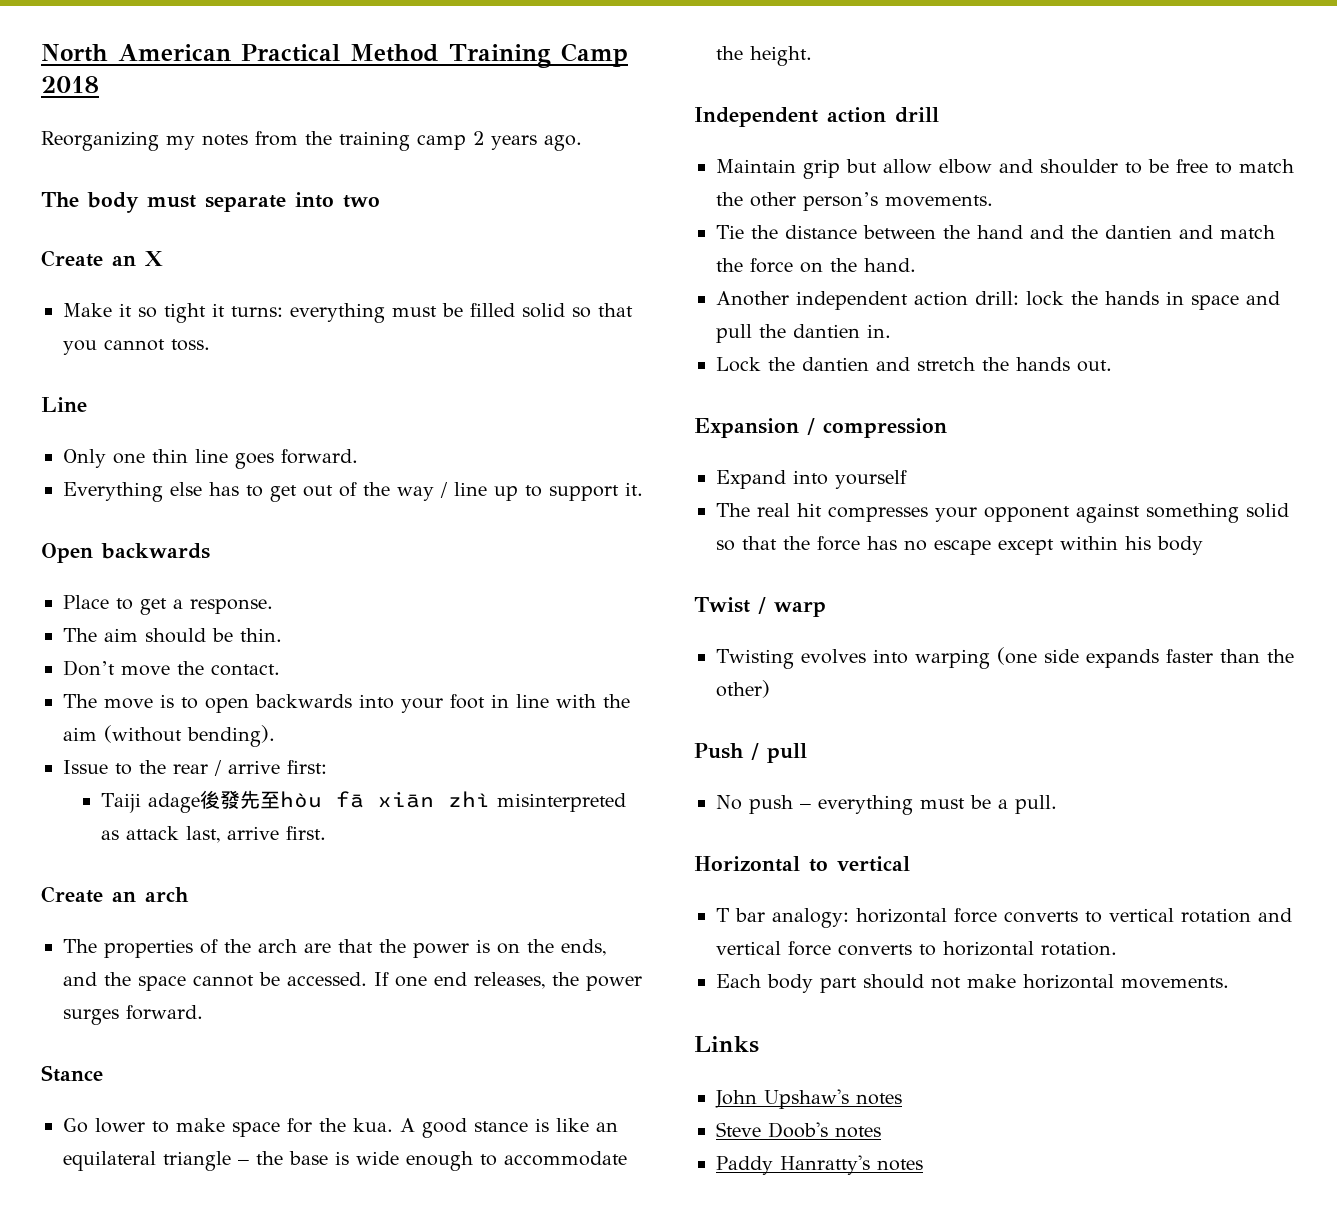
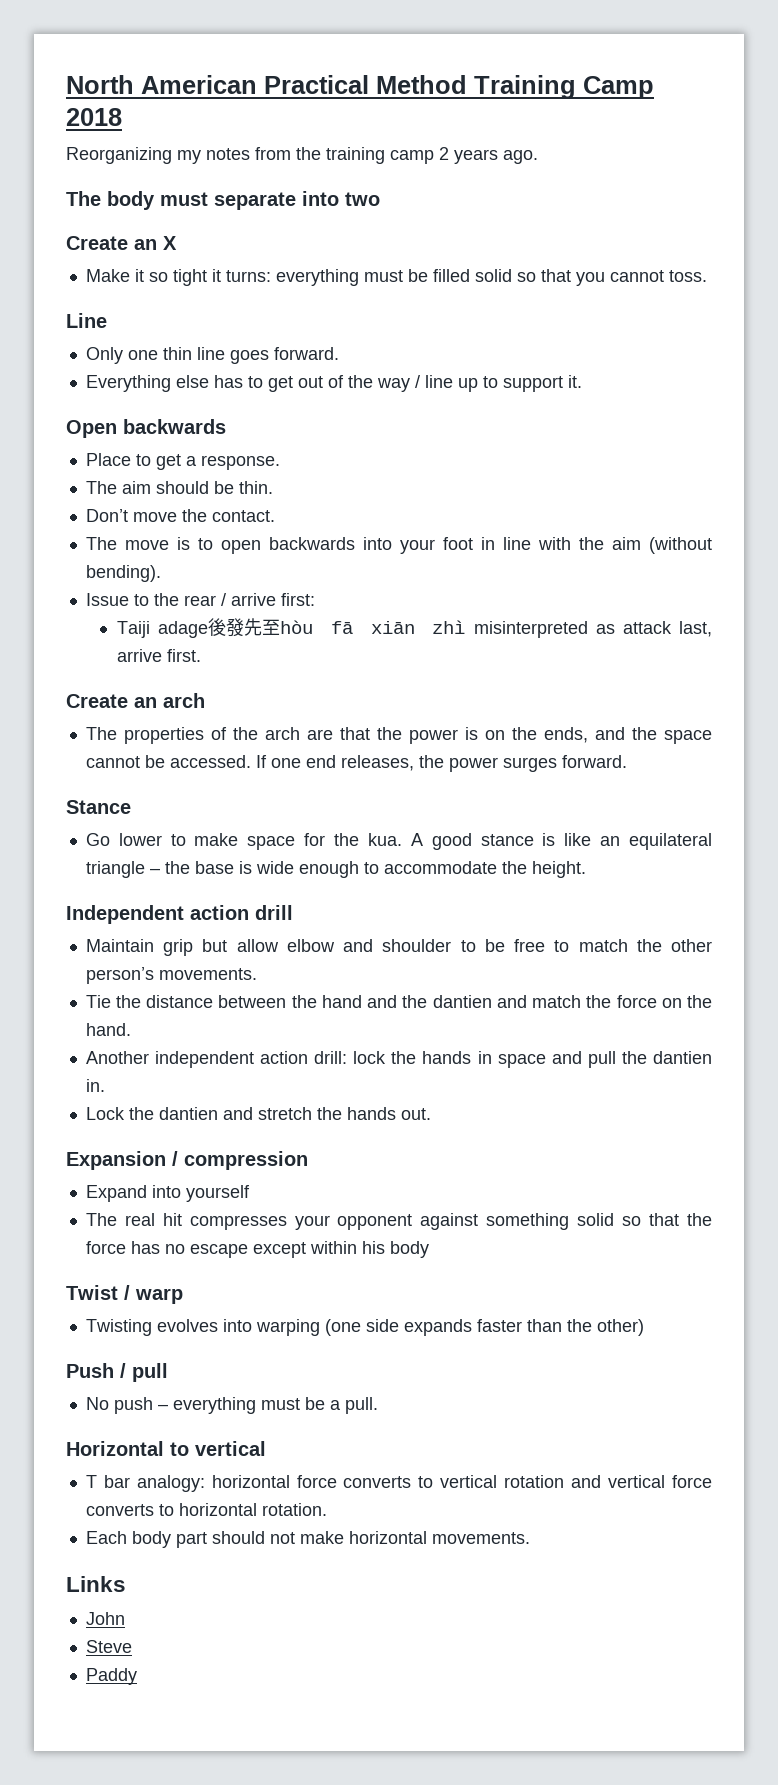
- John Upshaw's notes
+ John
- Steve Doob's notes
+ Steve
- Paddy Hanratty's notes
+ Paddy

